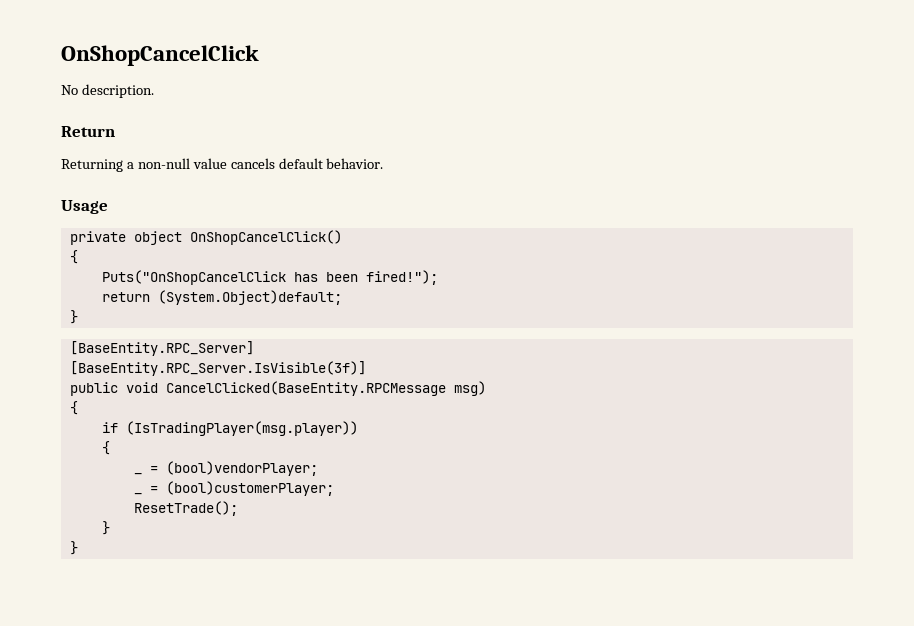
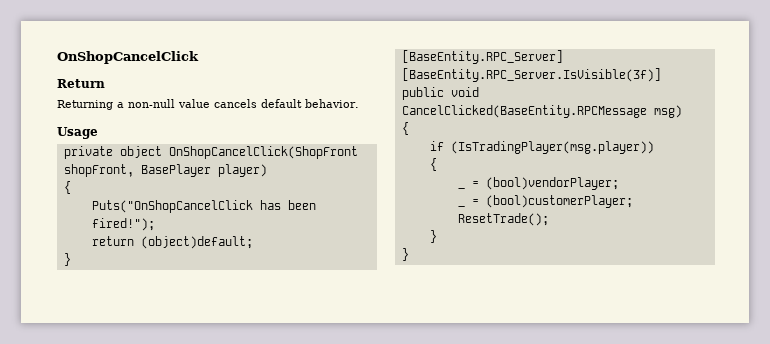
- No description.
- private object OnShopCancelClick()
+ private object OnShopCancelClick(ShopFront shopFront, BasePlayer player)
- return (System.Object)default;
+ return (object)default;

